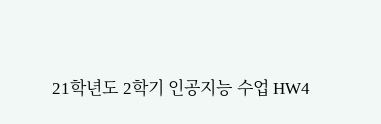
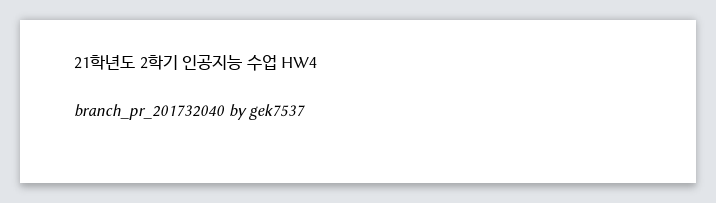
+ branch_pr_201732040 by gek7537

